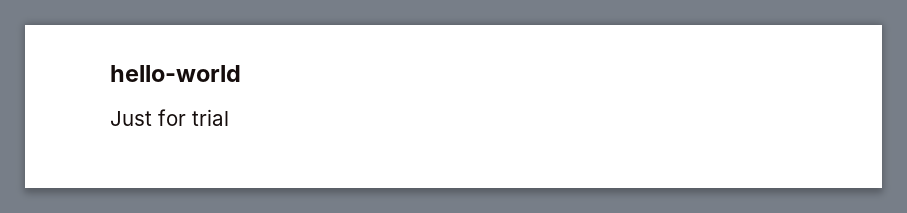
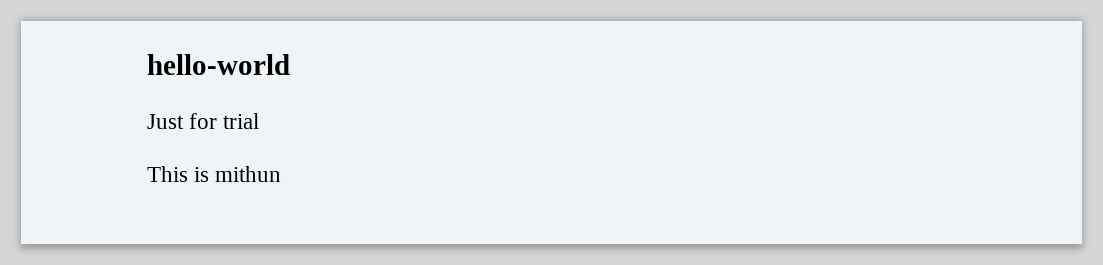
+ This is mithun

